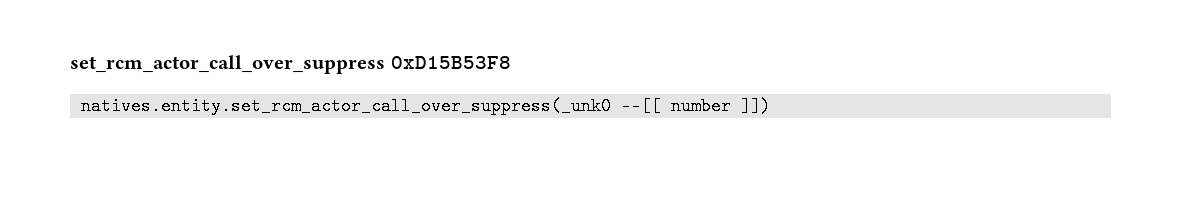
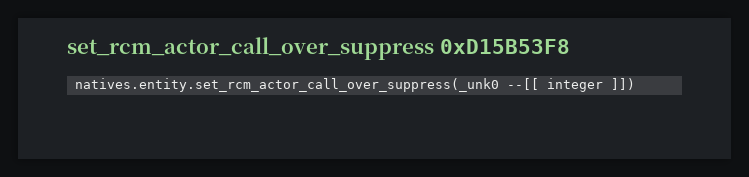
- natives.entity.set_rcm_actor_call_over_suppress(_unk0 --[[ number ]])
+ natives.entity.set_rcm_actor_call_over_suppress(_unk0 --[[ integer ]])

